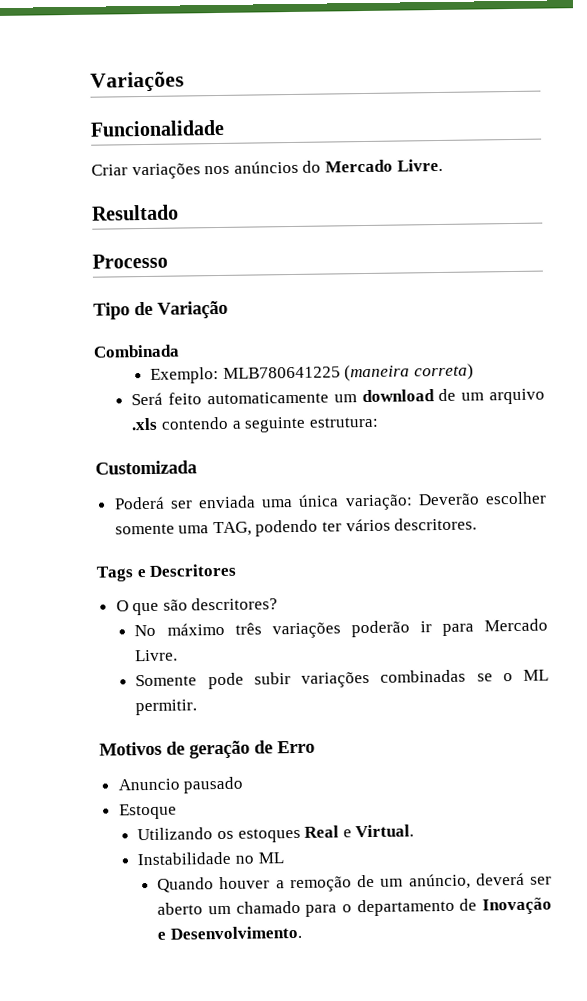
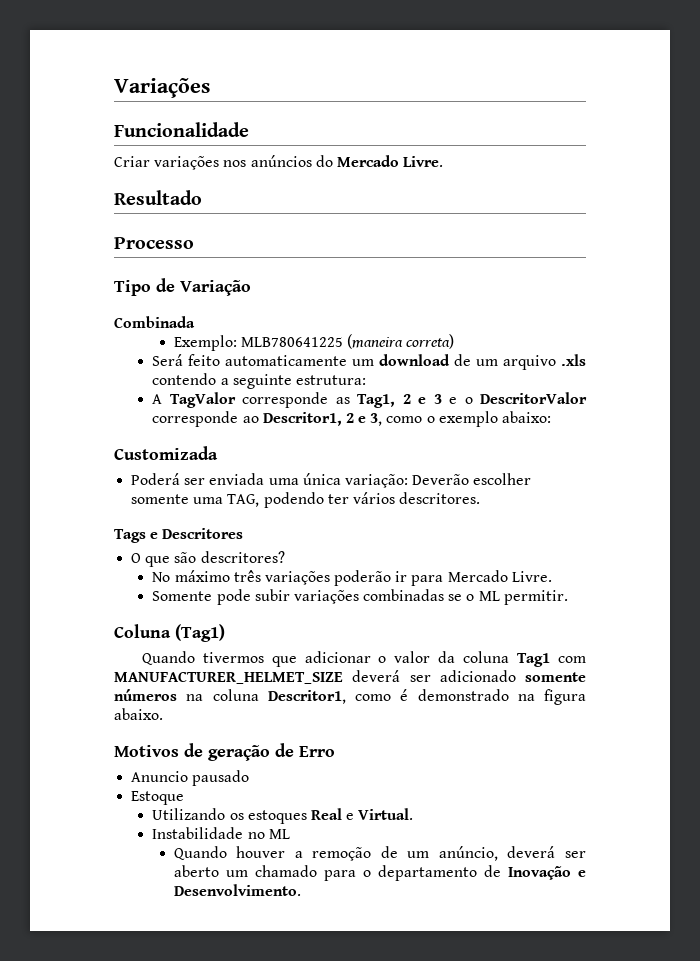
+ A TagValor corresponde as Tag1, 2 e 3 e o DescritorValor corresponde ao Descritor1, 2 e 3, como o exemplo abaixo:
+ Coluna (Tag1)
+ Quando tivermos que adicionar o valor da coluna Tag1 com MANUFACTURER_HELMET_SIZE deverá ser adicionado somente números na coluna Descritor1, como é demonstrado na figura abaixo.

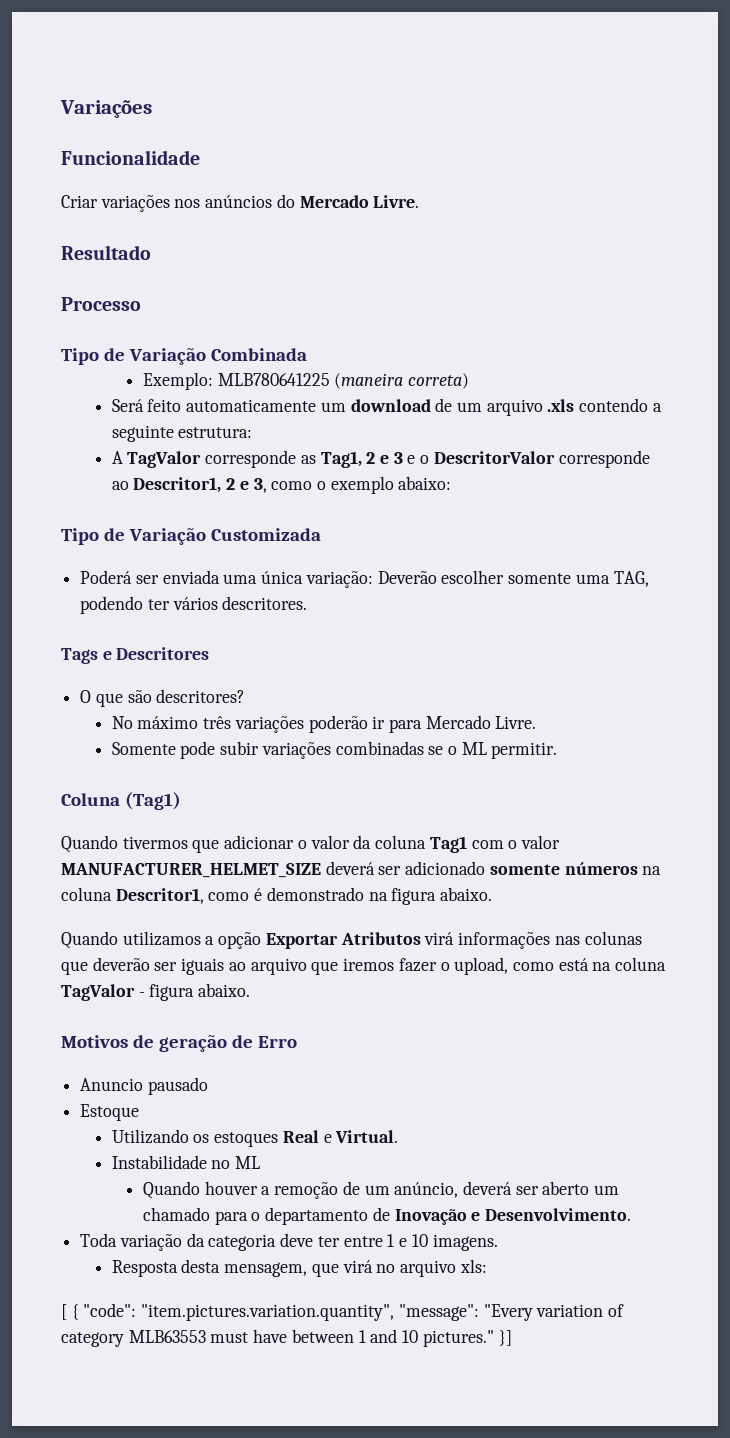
- Tipo de Variação
- Combinada
+ Tipo de Variação Combinada
- Customizada
+ Tipo de Variação Customizada
- Quando tivermos que adicionar o valor da coluna Tag1 com MANUFACTURER_HELMET_SIZE deverá ser adicionado somente números na coluna Descritor1, como é demonstrado na figura abaixo.
+ Quando tivermos que adicionar o valor da coluna Tag1 com o valor MANUFACTURER_HELMET_SIZE deverá ser adicionado somente números na coluna Descritor1, como é demonstrado na figura abaixo.
+ Quando utilizamos a opção Exportar Atributos virá informações nas colunas que deverão ser iguais ao arquivo que iremos fazer o upload, como está na coluna TagValor - figura abaixo.
+ Toda variação da categoria deve ter entre 1 e 10 imagens.
+ Resposta desta mensagem, que virá no arquivo xls:
+ [ { "code": "item.pictures.variation.quantity", "message": "Every variation of category MLB63553 must have between 1 and 10 pictures." }]

